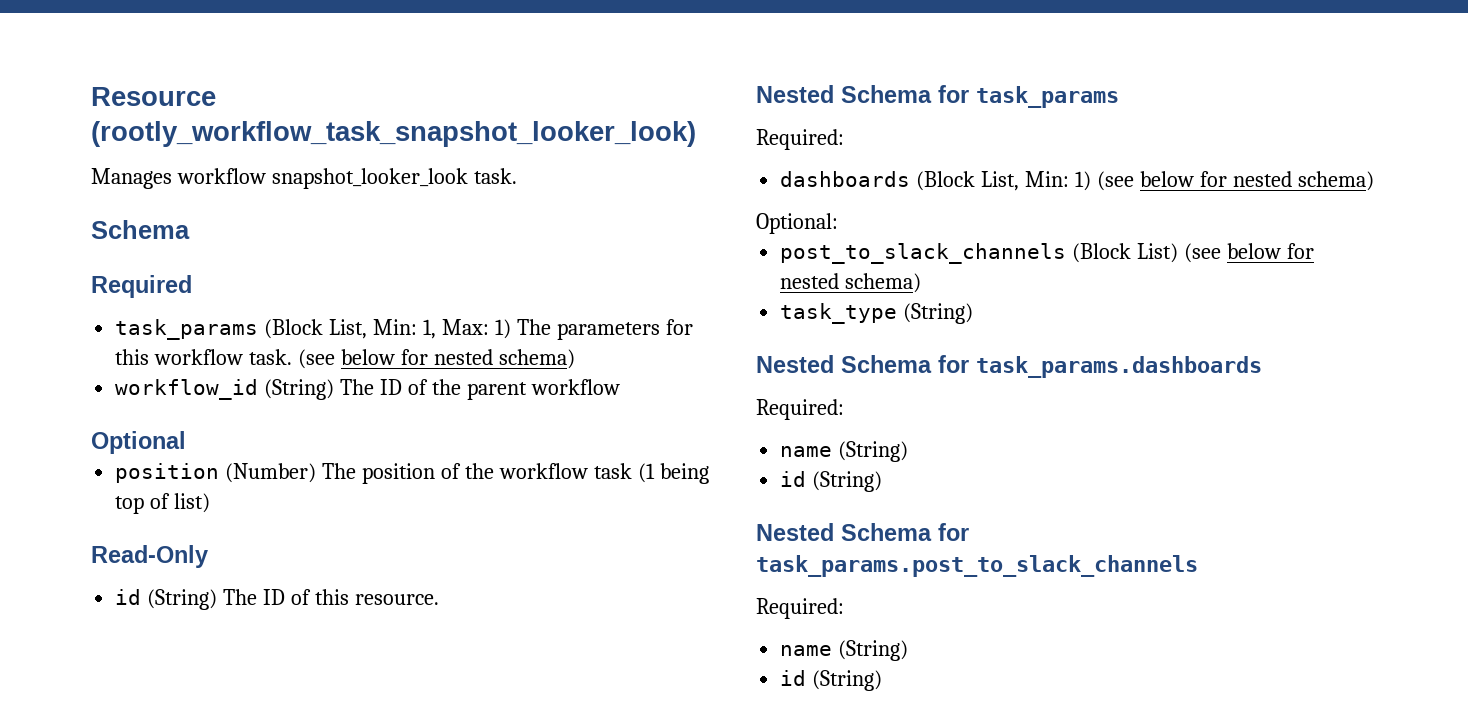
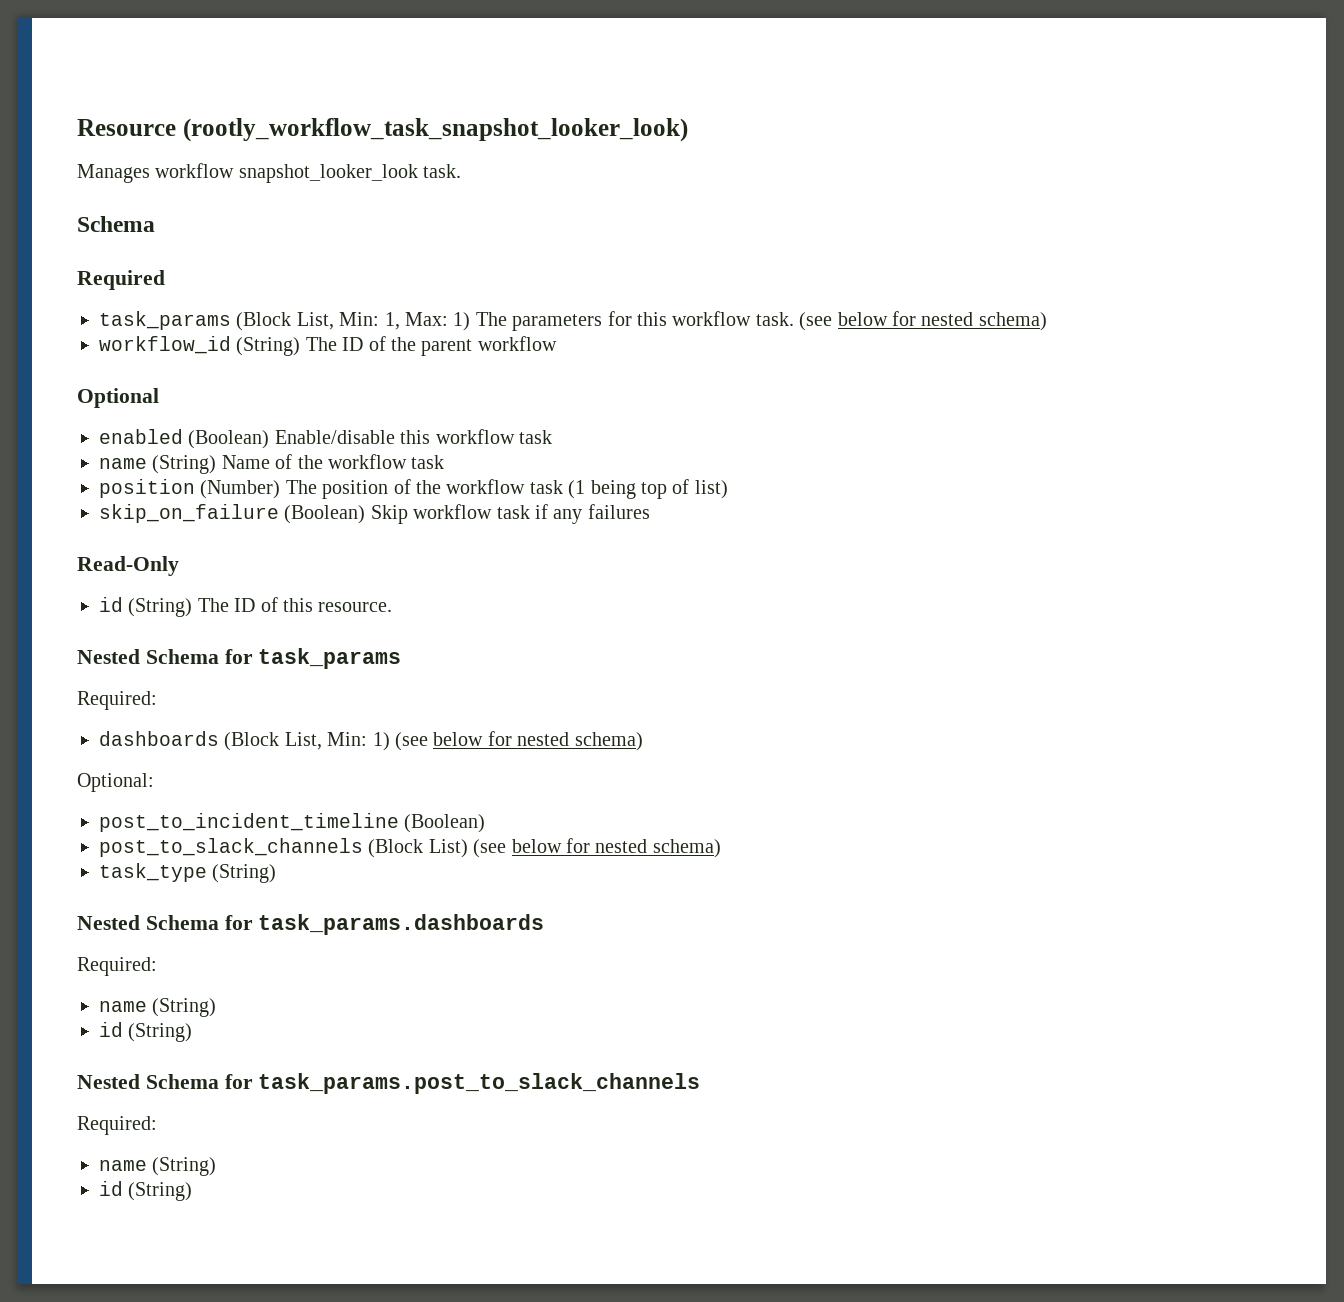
+ enabled (Boolean) Enable/disable this workflow task
+ name (String) Name of the workflow task
+ skip_on_failure (Boolean) Skip workflow task if any failures
+ post_to_incident_timeline (Boolean)

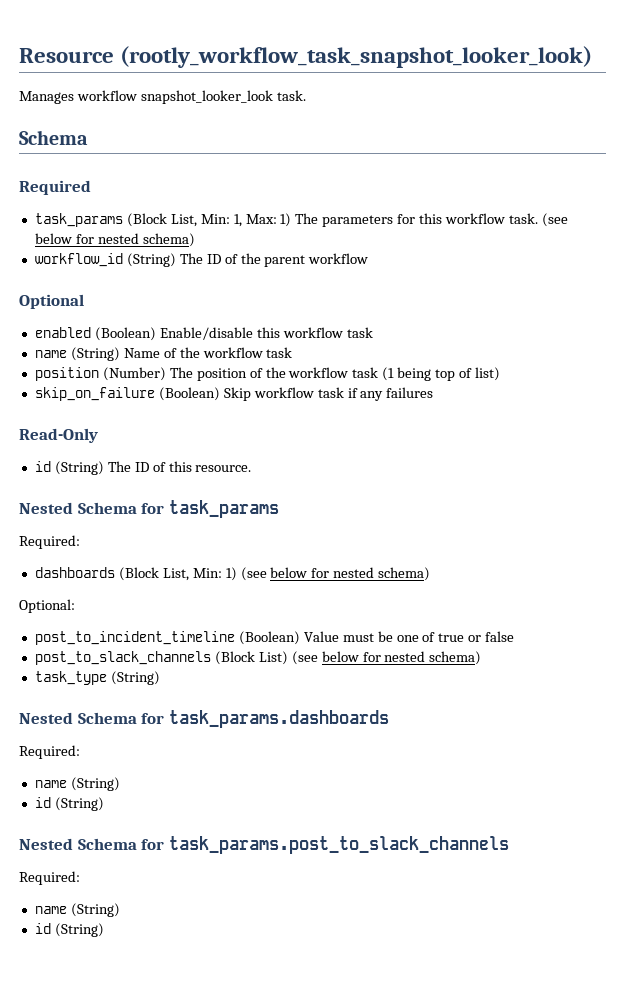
- post_to_incident_timeline (Boolean)
+ post_to_incident_timeline (Boolean) Value must be one of true or false

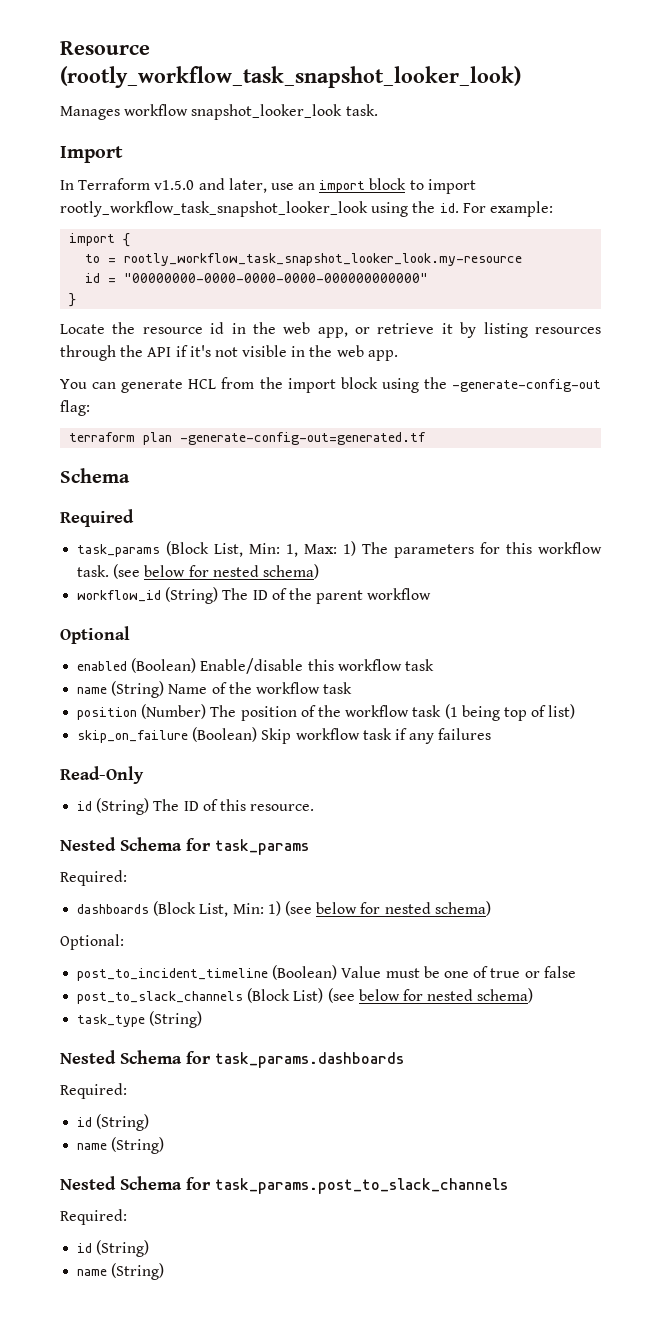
+ Import
+ In Terraform v1.5.0 and later, use an import block to import rootly_workflow_task_snapshot_looker_look using the id. For example:
+ import {
+ to = rootly_workflow_task_snapshot_looker_look.my-resource
+ id = "00000000-0000-0000-0000-000000000000"
+ }
+ Locate the resource id in the web app, or retrieve it by listing resources through the API if it's not visible in the web app.
+ You can generate HCL from the import block using the -generate-config-out flag:
+ terraform plan -generate-config-out=generated.tf
  Nested Schema for task_params.dashboards
  Required:
+ id (String)
  name (String)
- id (String)
  Nested Schema for task_params.post_to_slack_channels
  Required:
+ id (String)
  name (String)
- id (String)

